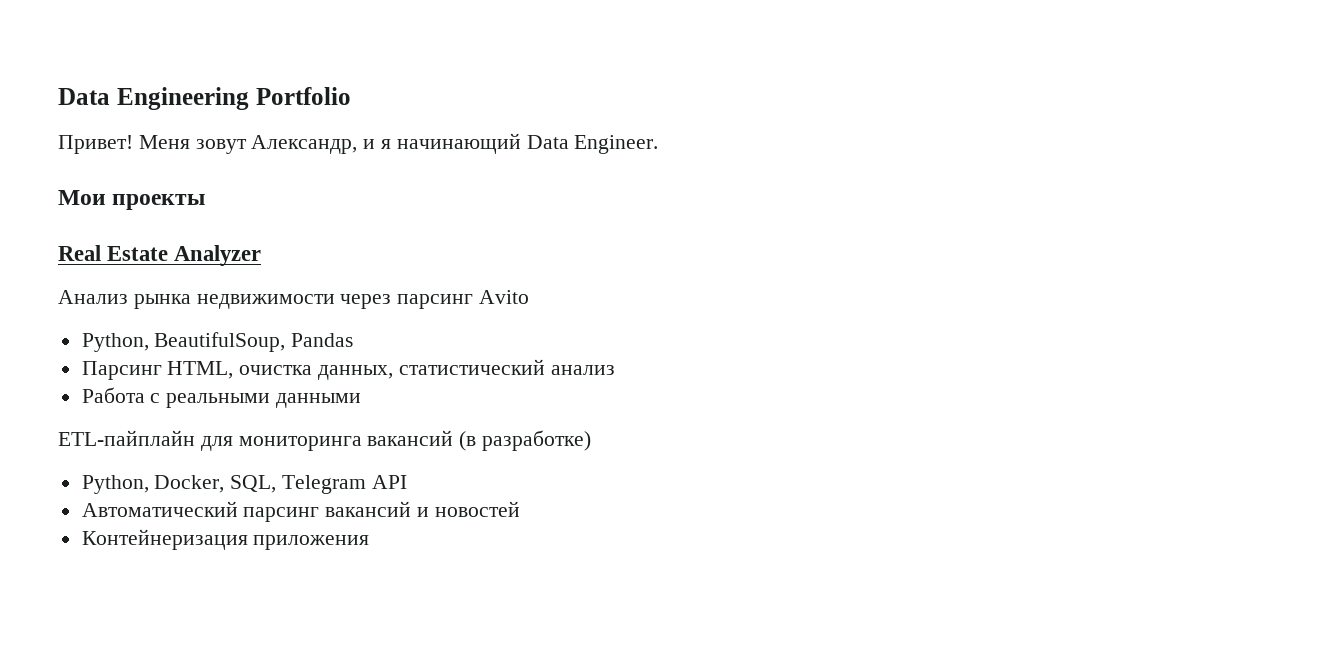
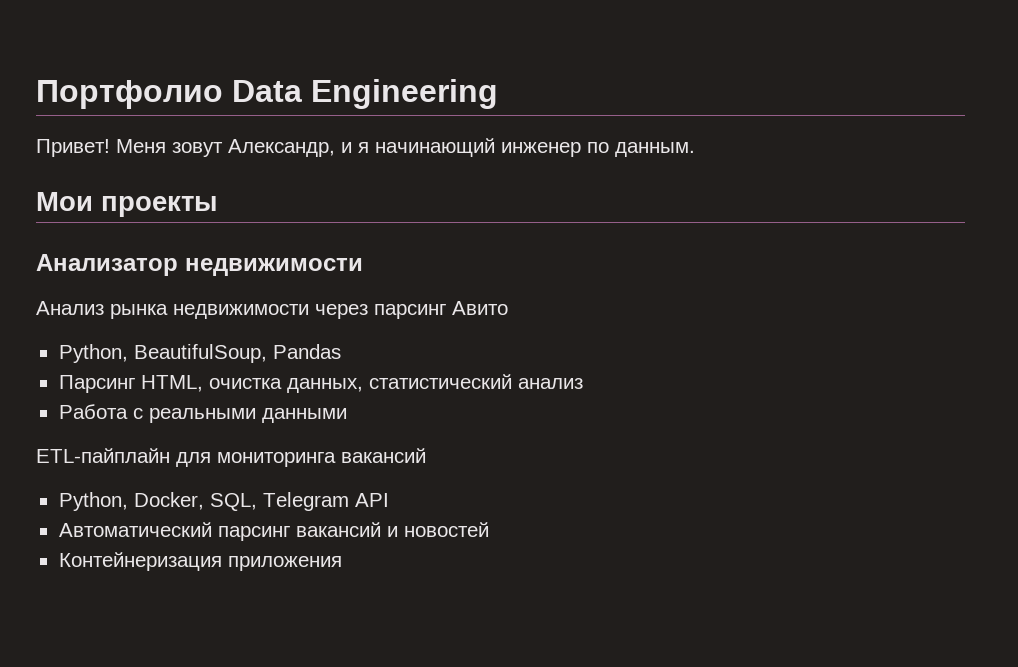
- Data Engineering Portfolio
+ Портфолио Data Engineering
- Меня зовут Александр, и я начинающий Data Engineer.
+ Меня зовут Александр, и я начинающий инженер по данным.
- Real Estate Analyzer
+ Анализатор недвижимости
- Анализ рынка недвижимости через парсинг Avito
+ Анализ рынка недвижимости через парсинг Авито
- ETL-пайплайн для мониторинга вакансий (в разработке)
+ ETL-пайплайн для мониторинга вакансий

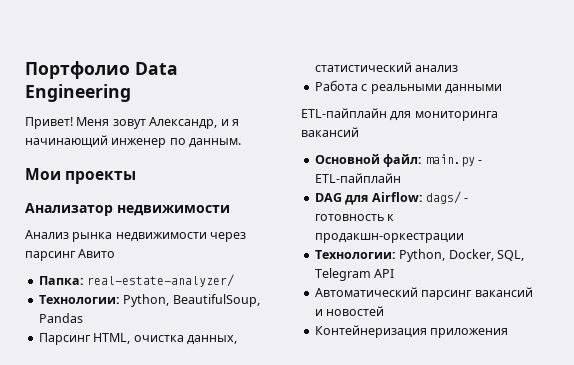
- Python, BeautifulSoup, Pandas
+ Папка: real-estate-analyzer/
+ Технологии: Python, BeautifulSoup, Pandas
- Python, Docker, SQL, Telegram API
+ Основной файл: main.py - ETL-пайплайн
+ DAG для Airflow: dags/ - готовность к продакшн-оркестрации
+ Технологии: Python, Docker, SQL, Telegram API

